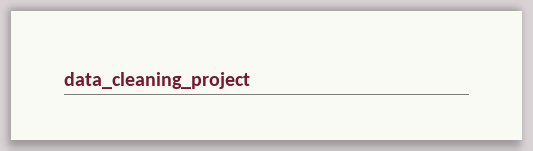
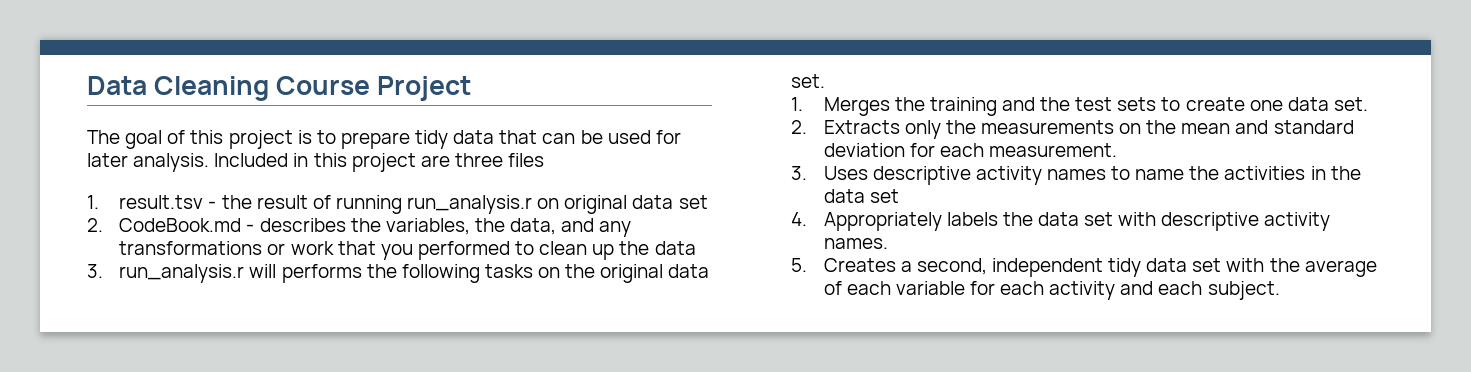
- data_cleaning_project
+ Data Cleaning Course Project
+ The goal of this project is to prepare tidy data that can be used for later analysis. Included in this project are three files
+ 1. result.tsv - the result of running run_analysis.r on original data set
+ 2. CodeBook.md - describes the variables, the data, and any transformations or work that you performed to clean up the data
+ 3. run_analysis.r will performs the following tasks on the original data set.
+ 1. Merges the training and the test sets to create one data set.
+ 2. Extracts only the measurements on the mean and standard deviation for each measurement.
+ 3. Uses descriptive activity names to name the activities in the data set
+ 4. Appropriately labels the data set with descriptive activity names.
+ 5. Creates a second, independent tidy data set with the average of each variable for each activity and each subject.

